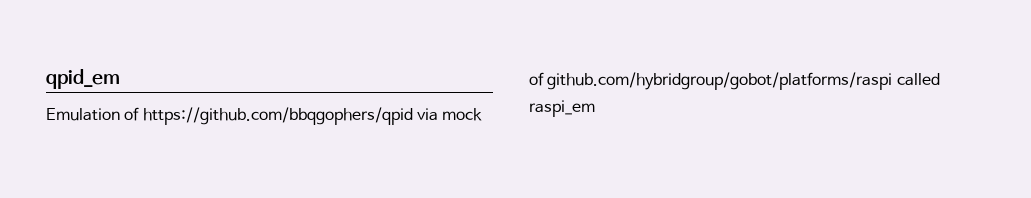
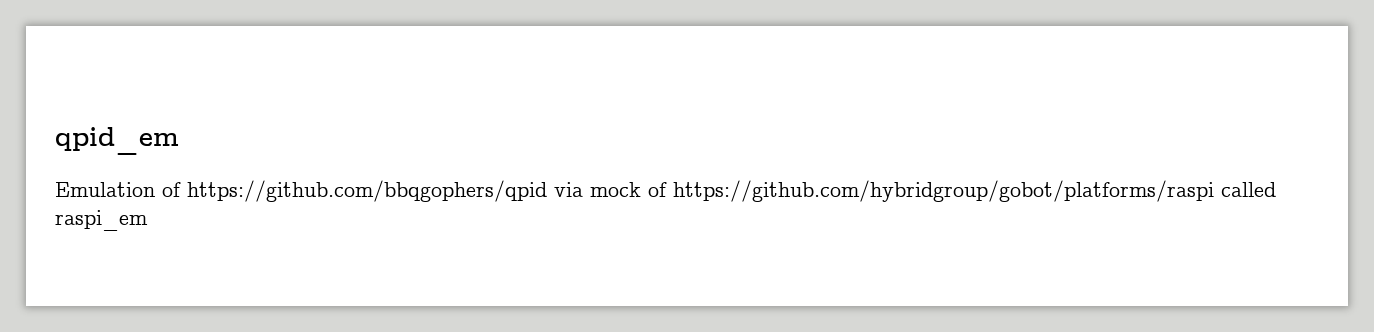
- Emulation of https://github.com/bbqgophers/qpid via mock of github.com/hybridgroup/gobot/platforms/raspi called raspi_em
+ Emulation of https://github.com/bbqgophers/qpid via mock of https://github.com/hybridgroup/gobot/platforms/raspi called raspi_em

